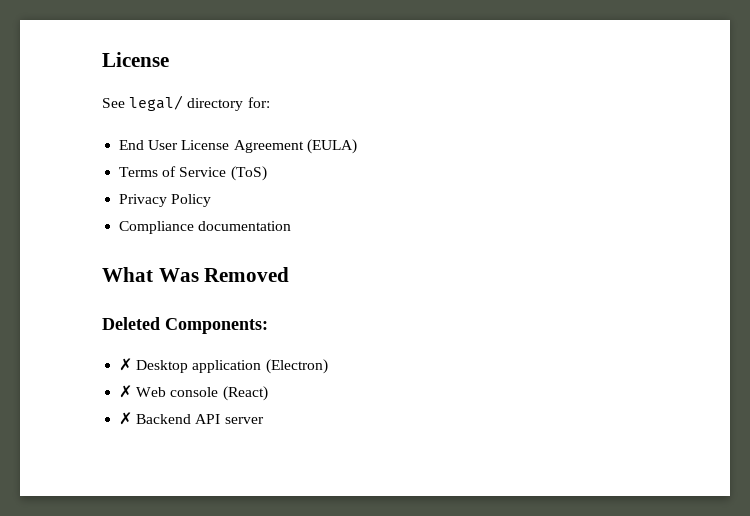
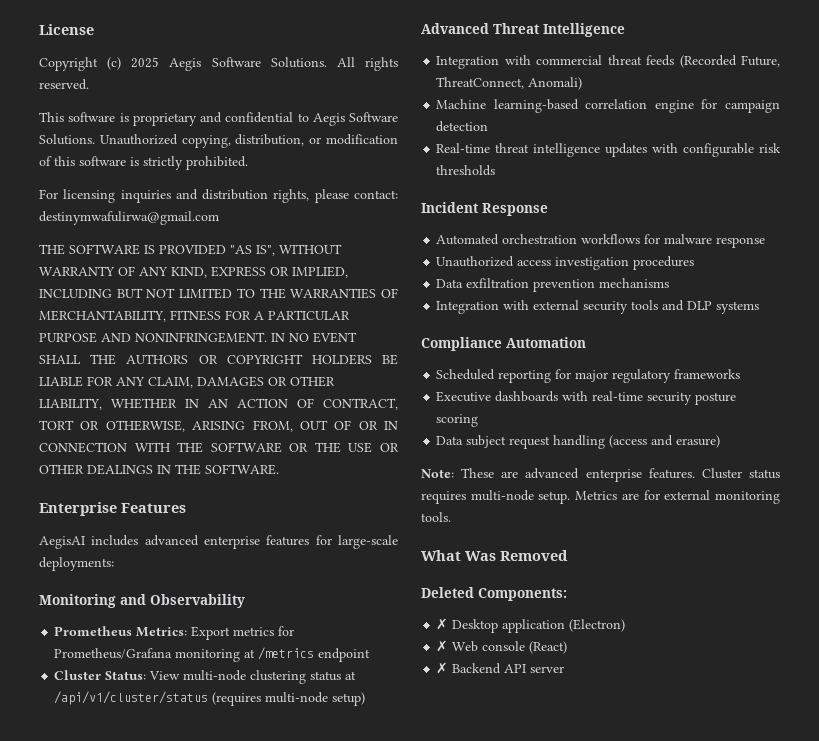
- See legal/ directory for:
- End User License Agreement (EULA)
- Terms of Service (ToS)
- Privacy Policy
- Compliance documentation
+ Copyright (c) 2025 Aegis Software Solutions. All rights reserved.
+ This software is proprietary and confidential to Aegis Software Solutions. Unauthorized copying, distribution, or modification of this software is strictly prohibited.
+ For licensing inquiries and distribution rights, please contact: destinymwafulirwa@gmail.com
+ THE SOFTWARE IS PROVIDED "AS IS", WITHOUT WARRANTY OF ANY KIND, EXPRESS OR IMPLIED, INCLUDING BUT NOT LIMITED TO THE WARRANTIES OF MERCHANTABILITY, FITNESS FOR A PARTICULAR PURPOSE AND NONINFRINGEMENT. IN NO EVENT SHALL THE AUTHORS OR COPYRIGHT HOLDERS BE LIABLE FOR ANY CLAIM, DAMAGES OR OTHER LIABILITY, WHETHER IN AN ACTION OF CONTRACT, TORT OR OTHERWISE, ARISING FROM, OUT OF OR IN CONNECTION WITH THE SOFTWARE OR THE USE OR OTHER DEALINGS IN THE SOFTWARE.
+ Enterprise Features
+ AegisAI includes advanced enterprise features for large-scale deployments:
+ Monitoring and Observability
+ Prometheus Metrics: Export metrics for Prometheus/Grafana monitoring at /metrics endpoint
+ Cluster Status: View multi-node clustering status at /api/v1/cluster/status (requires multi-node setup)
+ Advanced Threat Intelligence
+ Integration with commercial threat feeds (Recorded Future, ThreatConnect, Anomali)
+ Machine learning-based correlation engine for campaign detection
+ Real-time threat intelligence updates with configurable risk thresholds
+ Incident Response
+ Automated orchestration workflows for malware response
+ Unauthorized access investigation procedures
+ Data exfiltration prevention mechanisms
+ Integration with external security tools and DLP systems
+ Compliance Automation
+ Scheduled reporting for major regulatory frameworks
+ Executive dashboards with real-time security posture scoring
+ Data subject request handling (access and erasure)
+ Note: These are advanced enterprise features. Cluster status requires multi-node setup. Metrics are for external monitoring tools.

